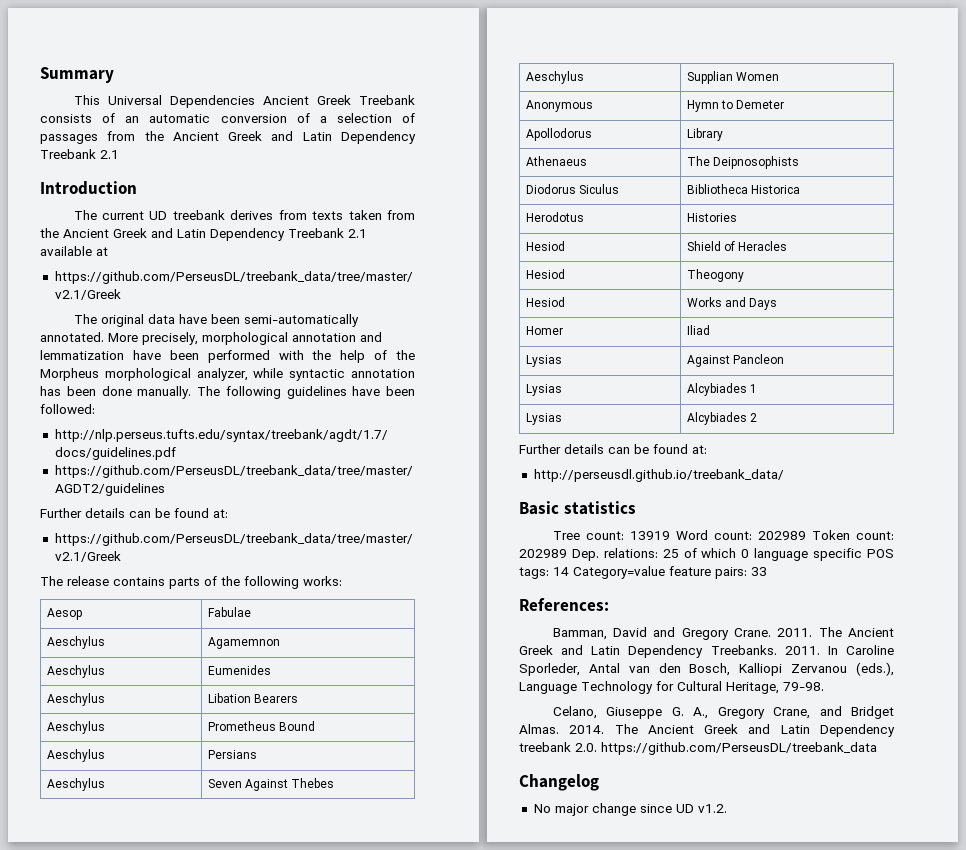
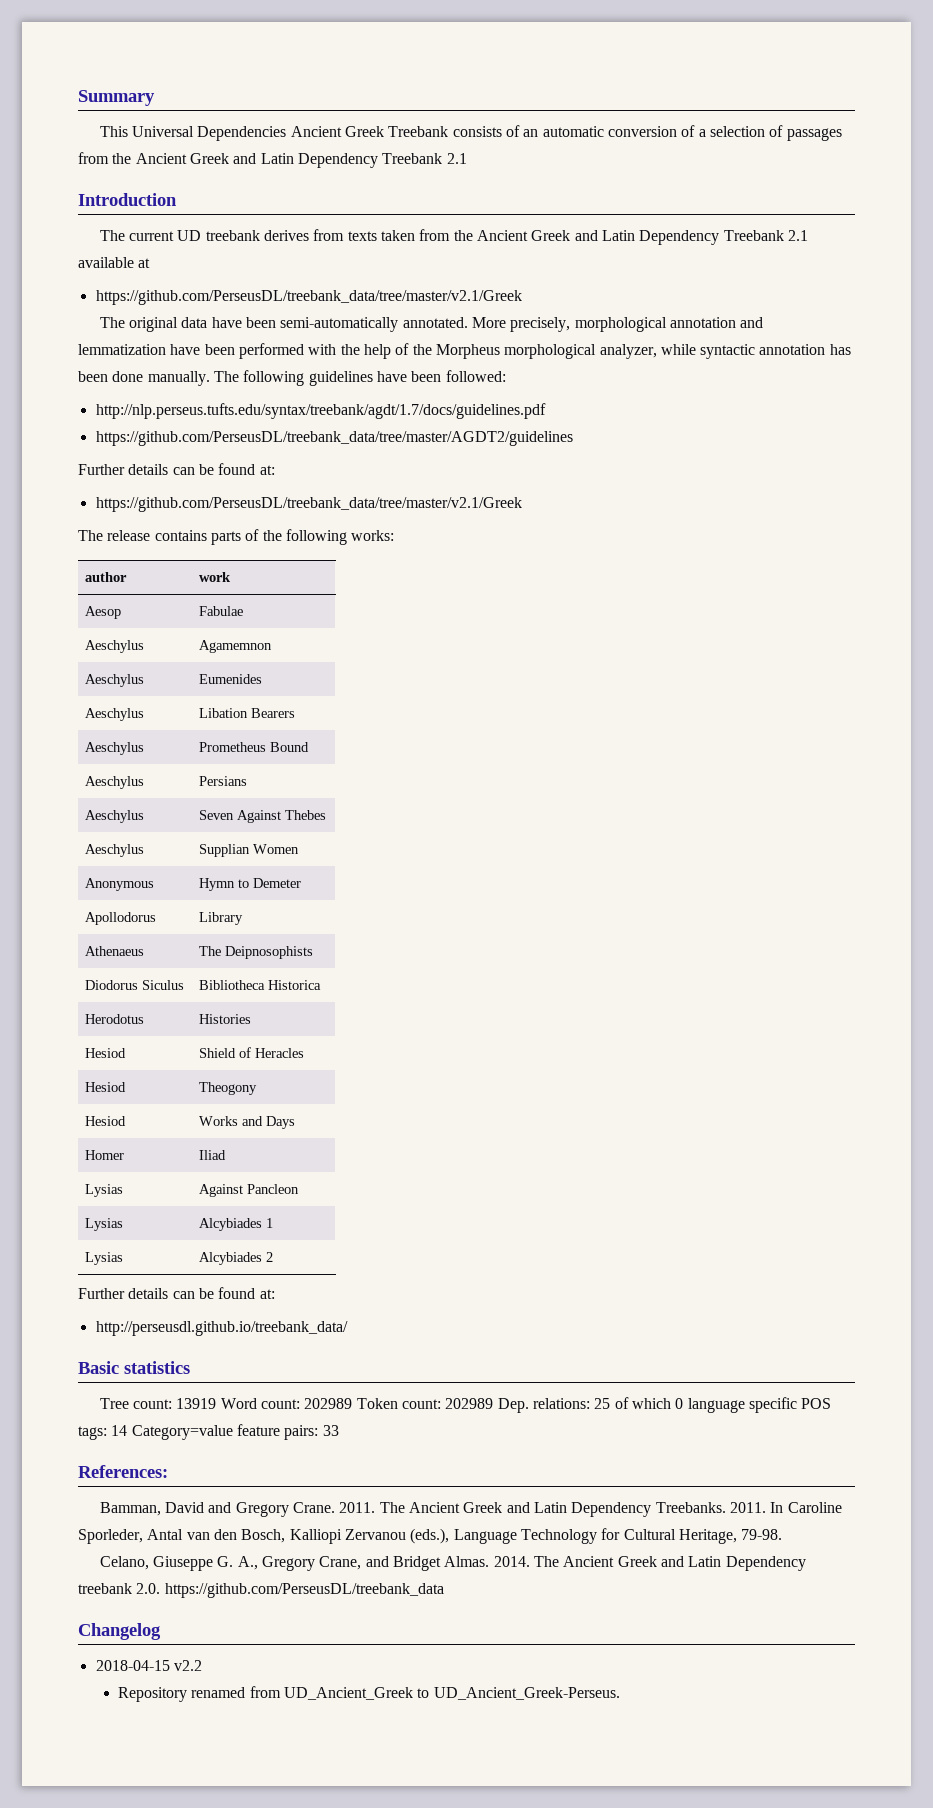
+ author | work
- No major change since UD v1.2.
+ 2018-04-15 v2.2
+ Repository renamed from UD_Ancient_Greek to UD_Ancient_Greek-Perseus.

